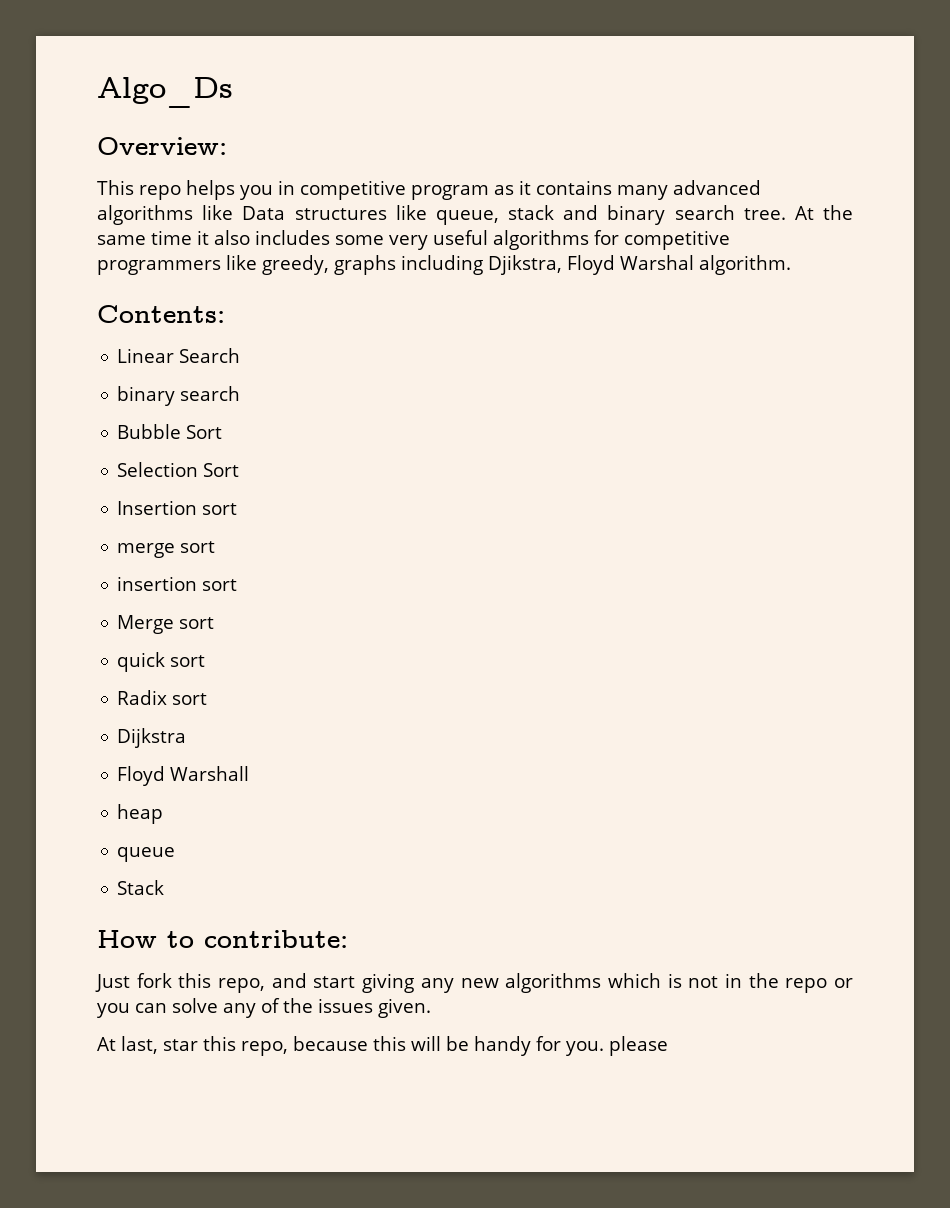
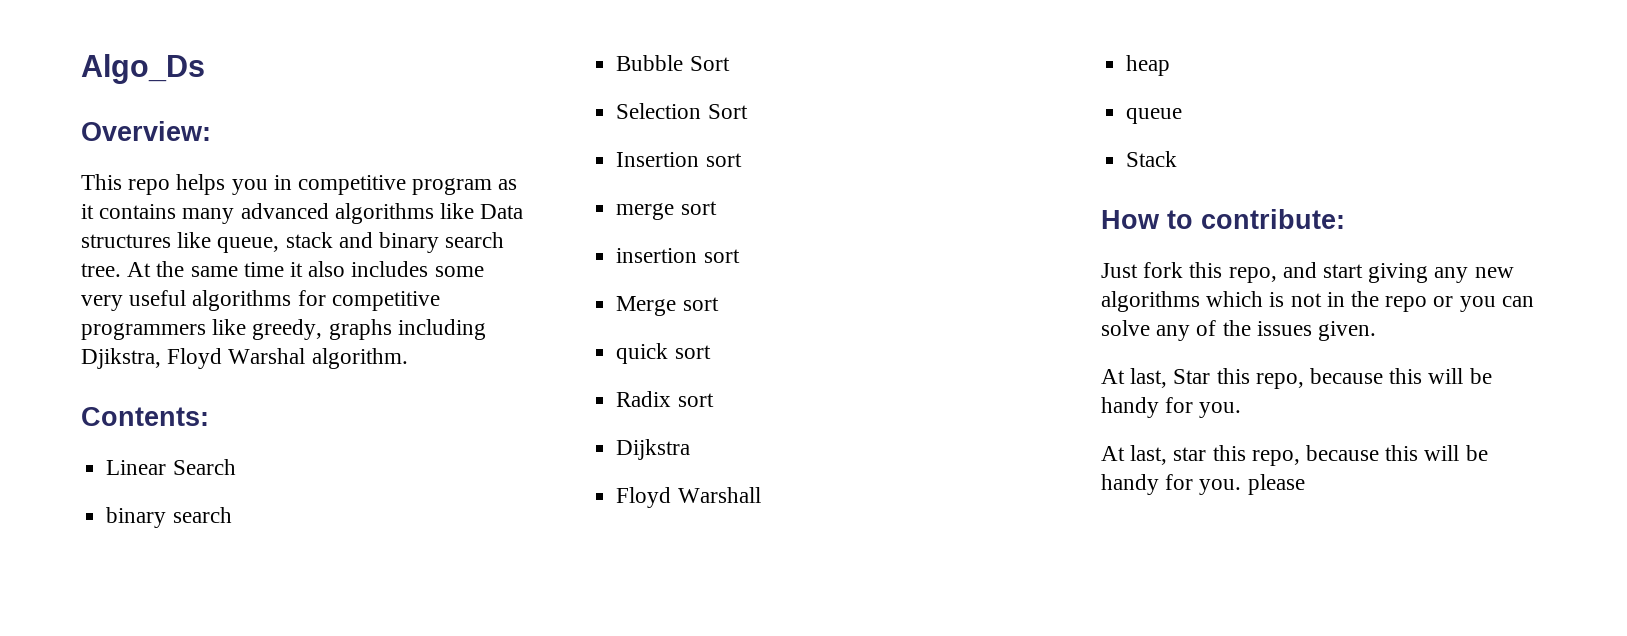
+ At last, Star this repo, because this will be handy for you.

